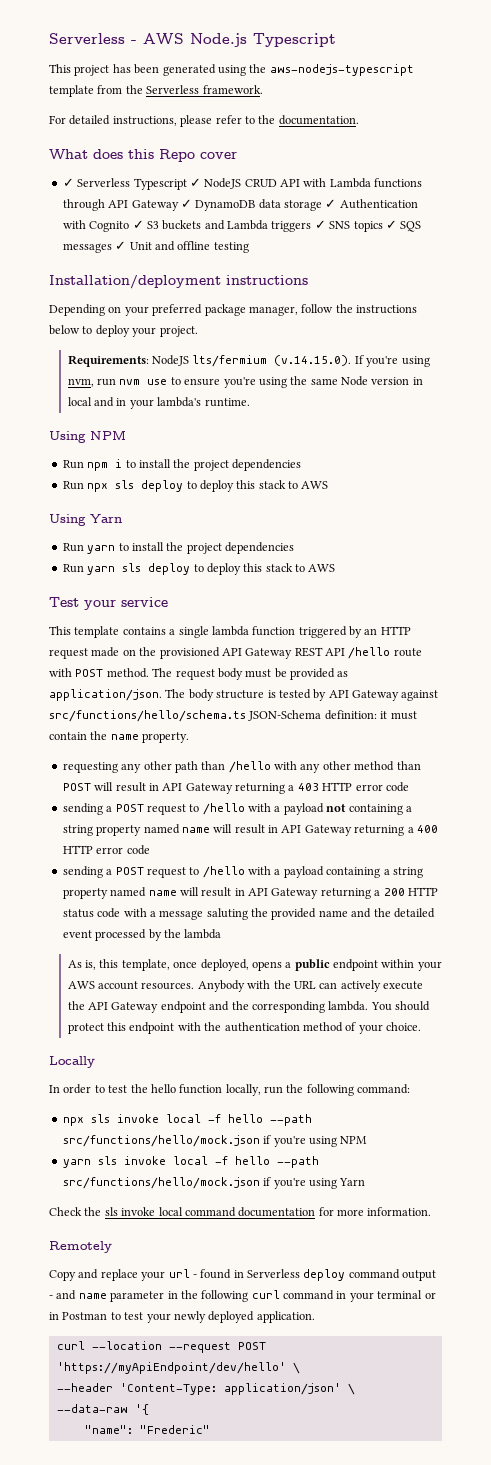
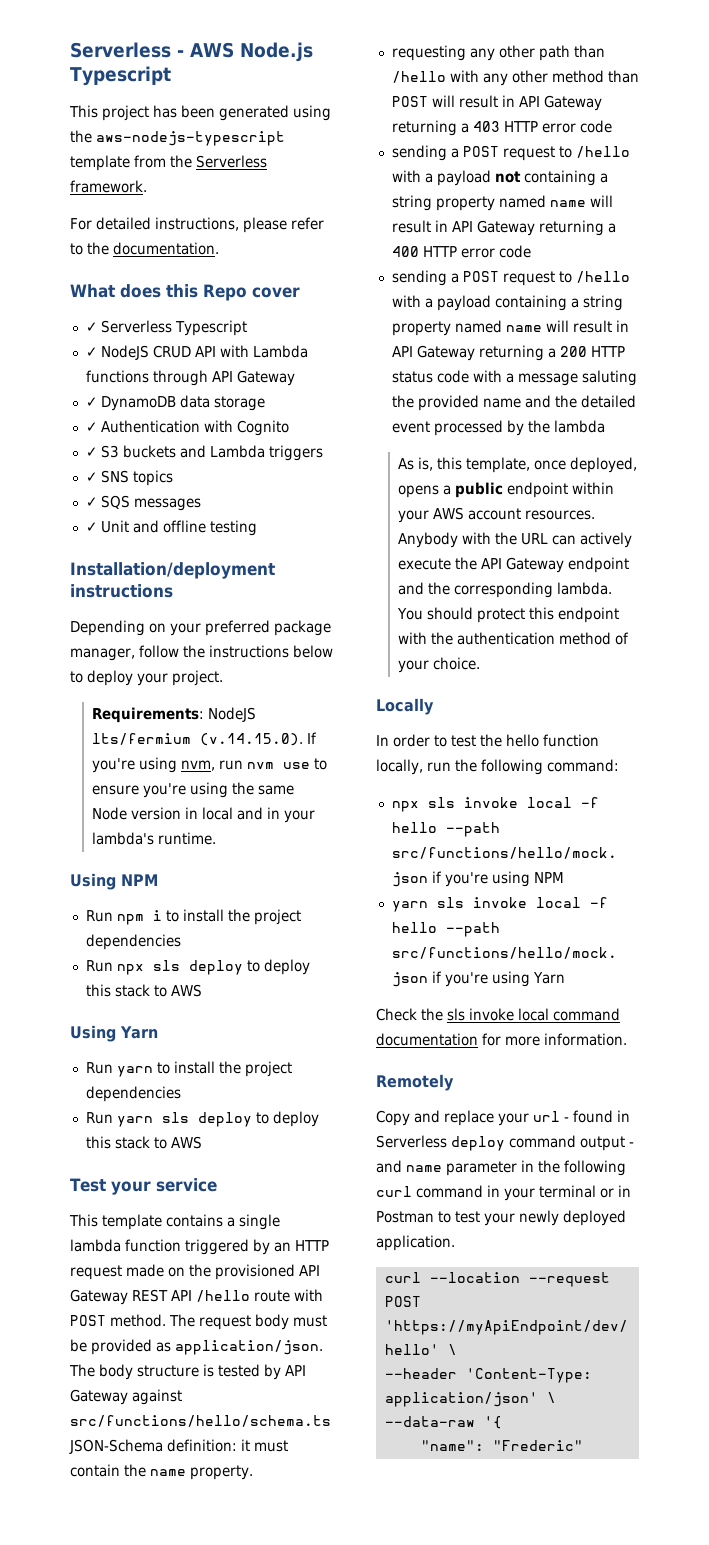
- ✓ Serverless Typescript ✓ NodeJS CRUD API with Lambda functions through API Gateway ✓ DynamoDB data storage ✓ Authentication with Cognito ✓ S3 buckets and Lambda triggers ✓ SNS topics ✓ SQS messages ✓ Unit and offline testing
+ ✓ Serverless Typescript
+ ✓ NodeJS CRUD API with Lambda functions through API Gateway
+ ✓ DynamoDB data storage
+ ✓ Authentication with Cognito
+ ✓ S3 buckets and Lambda triggers
+ ✓ SNS topics
+ ✓ SQS messages
+ ✓ Unit and offline testing

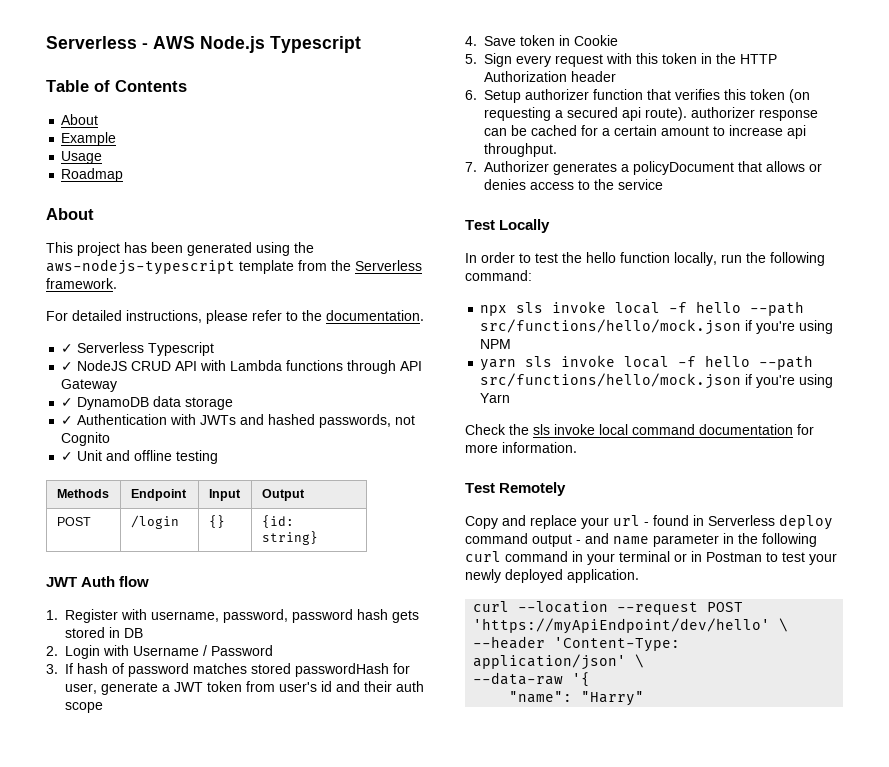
+ Table of Contents
+ About
+ Example
+ Usage
+ Roadmap
+ About
- What does this Repo cover
- ✓ Authentication with Cognito
- ✓ S3 buckets and Lambda triggers
- ✓ SNS topics
- ✓ SQS messages
+ ✓ Authentication with JWTs and hashed passwords, not Cognito
- Installation/deployment instructions
- Depending on your preferred package manager, follow the instructions below to deploy your project.
- Requirements: NodeJS lts/fermium (v.14.15.0). If you're using nvm, run nvm use to ensure you're using the same Node version in local and in your lambda's runtime.
- Using NPM
- Run npm i to install the project dependencies
- Run npx sls deploy to deploy this stack to AWS
- Using Yarn
- Run yarn to install the project dependencies
- Run yarn sls deploy to deploy this stack to AWS
- Test your service
- This template contains a single lambda function triggered by an HTTP request made on the provisioned API Gateway REST API /hello route with POST method. The request body must be provided as application/json. The body structure is tested by API Gateway against src/functions/hello/schema.ts JSON-Schema definition: it must contain the name property.
- requesting any other path than /hello with any other method than POST will result in API Gateway returning a 403 HTTP error code
- sending a POST request to /hello with a payload not containing a string property named name will result in API Gateway returning a 400 HTTP error code
- sending a POST request to /hello with a payload containing a string property named name will result in API Gateway returning a 200 HTTP status code with a message saluting the provided name and the detailed event processed by the lambda
- As is, this template, once deployed, opens a public endpoint within your AWS account resources. Anybody with the URL can actively execute the API Gateway endpoint and the corresponding lambda. You should protect this endpoint with the authentication method of your choice.
- Locally
+ Methods | Endpoint | Input | Output
+ POST | /login | {} | {id: string}
+ JWT Auth flow
+ 1. Register with username, password, password hash gets stored in DB
+ 2. Login with Username / Password
+ 3. If hash of password matches stored passwordHash for user, generate a JWT token from user's id and their auth scope
+ 4. Save token in Cookie
+ 5. Sign every request with this token in the HTTP Authorization header
+ 6. Setup authorizer function that verifies this token (on requesting a secured api route). authorizer response can be cached for a certain amount to increase api throughput.
+ 7. Authorizer generates a policyDocument that allows or denies access to the service
+ Test Locally
- Remotely
+ Test Remotely
- "name": "Frederic"
+ "name": "Harry"

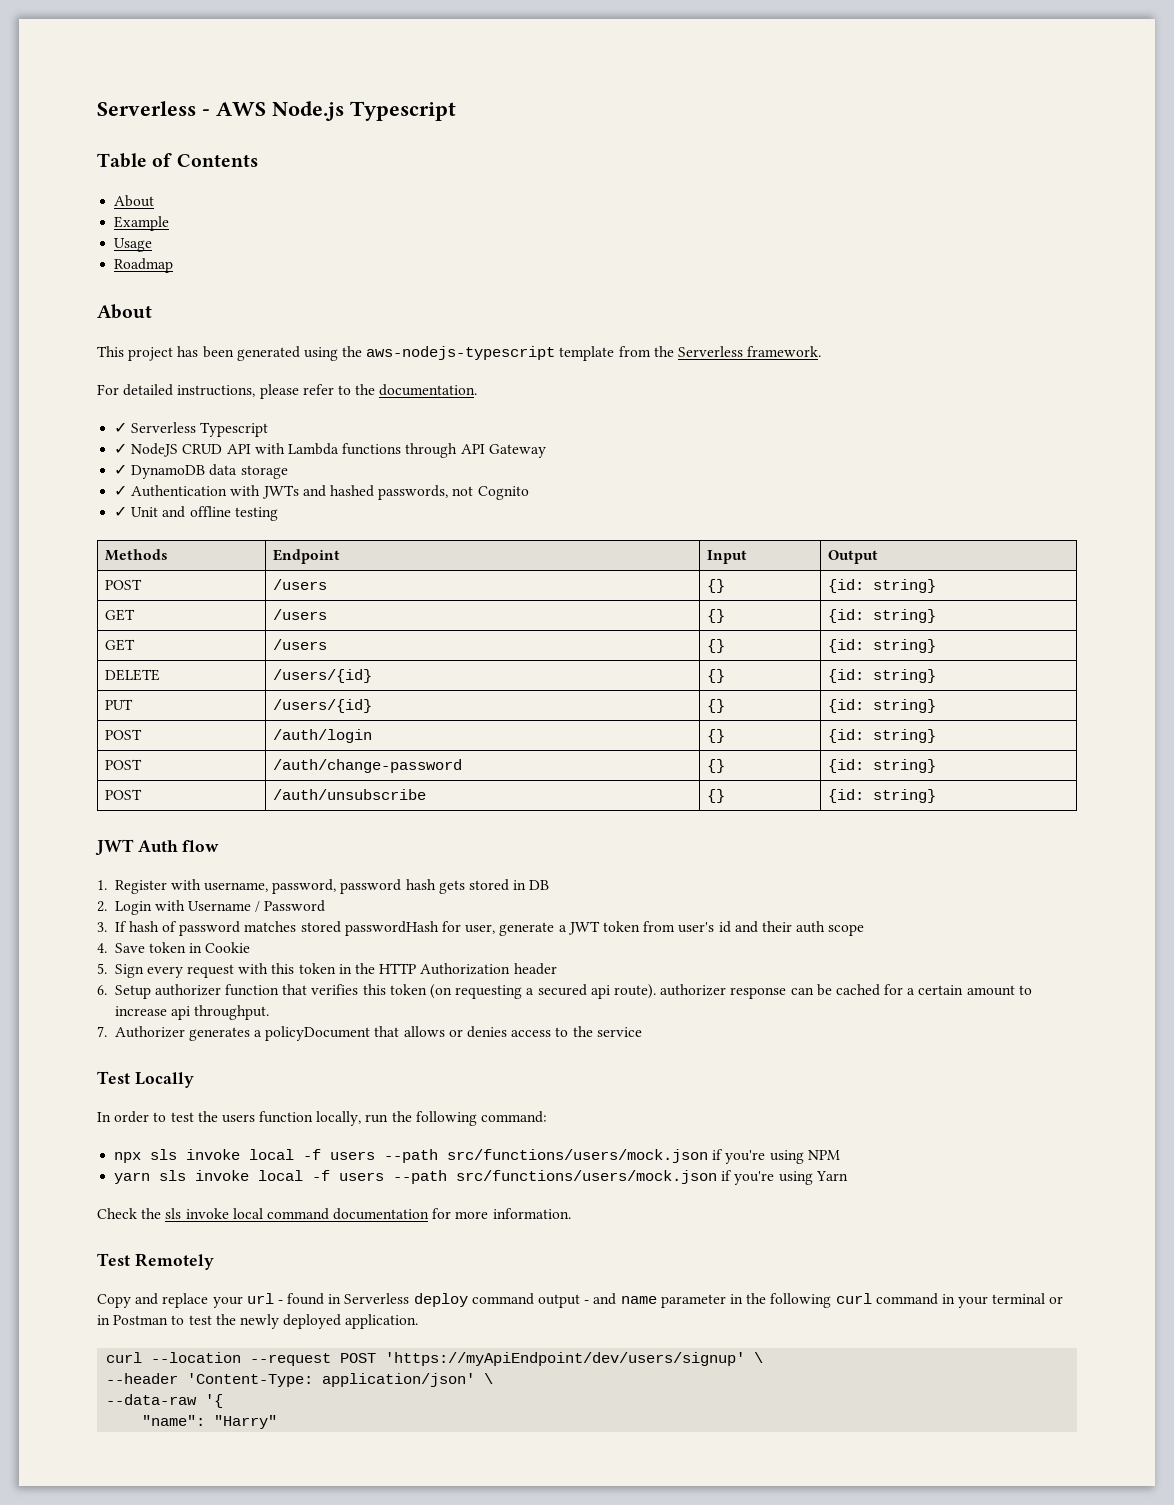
- POST | /login | {} | {id: string}
+ POST | /users | {} | {id: string}
+ GET | /users | {} | {id: string}
+ GET | /users | {} | {id: string}
+ DELETE | /users/{id} | {} | {id: string}
+ PUT | /users/{id} | {} | {id: string}
+ POST | /auth/login | {} | {id: string}
+ POST | /auth/change-password | {} | {id: string}
+ POST | /auth/unsubscribe | {} | {id: string}
- In order to test the hello function locally, run the following command:
+ In order to test the users function locally, run the following command:
- npx sls invoke local -f hello --path src/functions/hello/mock.json if you're using NPM
+ npx sls invoke local -f users --path src/functions/users/mock.json if you're using NPM
- yarn sls invoke local -f hello --path src/functions/hello/mock.json if you're using Yarn
+ yarn sls invoke local -f users --path src/functions/users/mock.json if you're using Yarn
- Copy and replace your url - found in Serverless deploy command output - and name parameter in the following curl command in your terminal or in Postman to test your newly deployed application.
+ Copy and replace your url - found in Serverless deploy command output - and name parameter in the following curl command in your terminal or in Postman to test the newly deployed application.
- curl --location --request POST 'https://myApiEndpoint/dev/hello' \
+ curl --location --request POST 'https://myApiEndpoint/dev/users/signup' \

